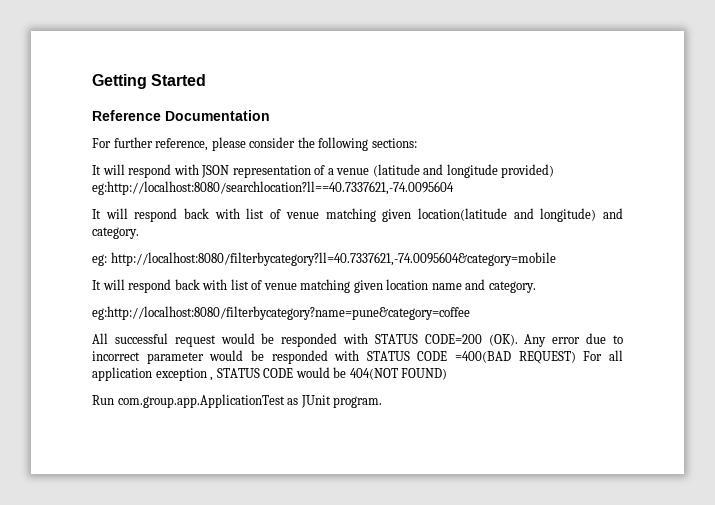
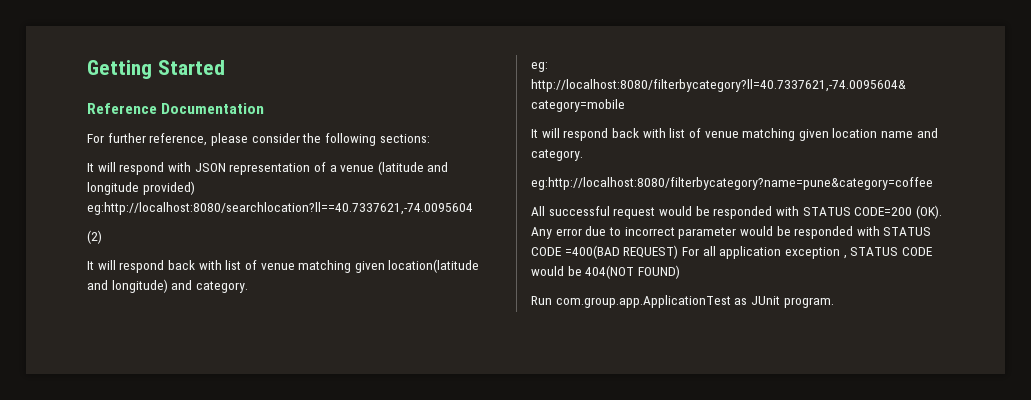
+ (2)

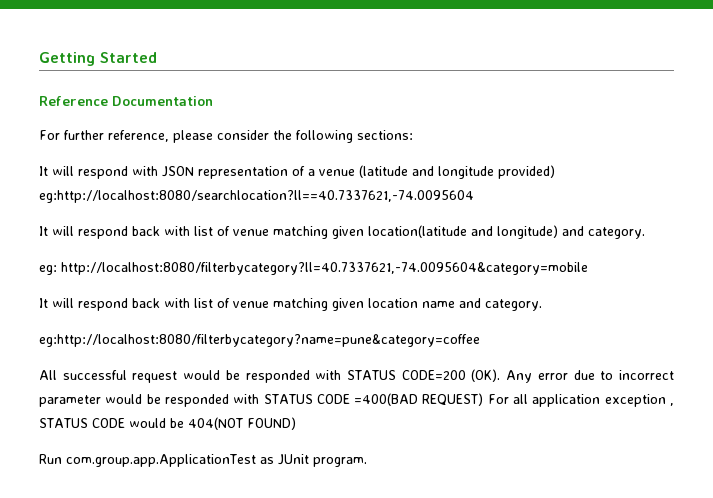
- (2)

